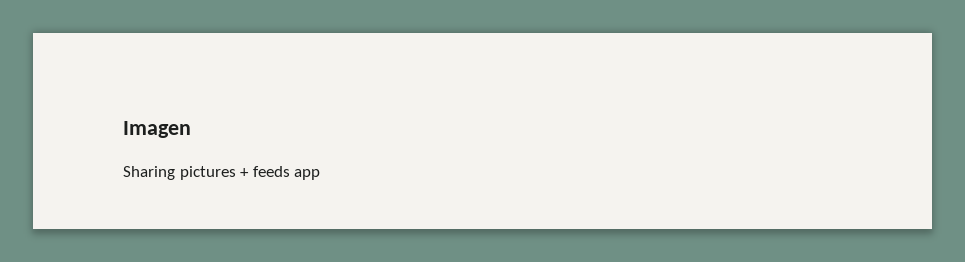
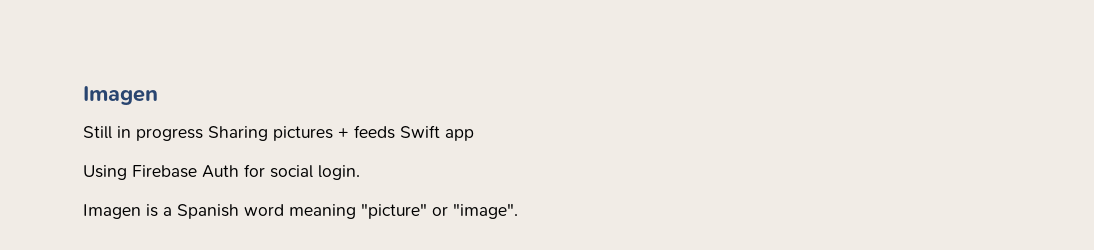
- Sharing pictures + feeds app
+ Still in progress Sharing pictures + feeds Swift app
+ Using Firebase Auth for social login.
+ Imagen is a Spanish word meaning "picture" or "image".

